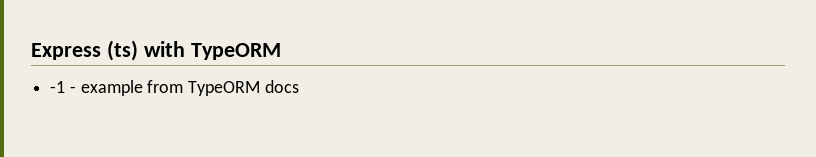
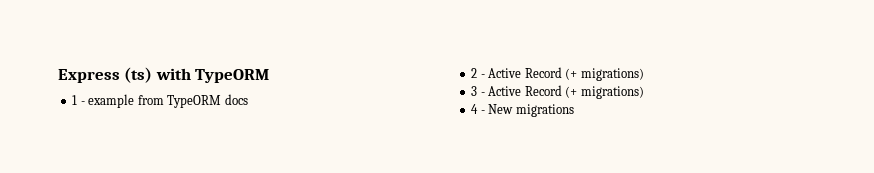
- -1 - example from TypeORM docs
+ 1 - example from TypeORM docs
+ 2 - Active Record (+ migrations)
+ 3 - Active Record (+ migrations)
+ 4 - New migrations

